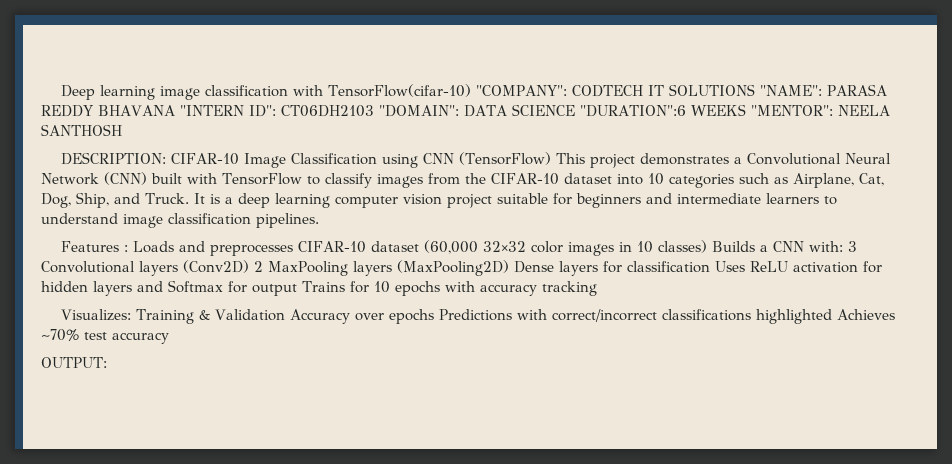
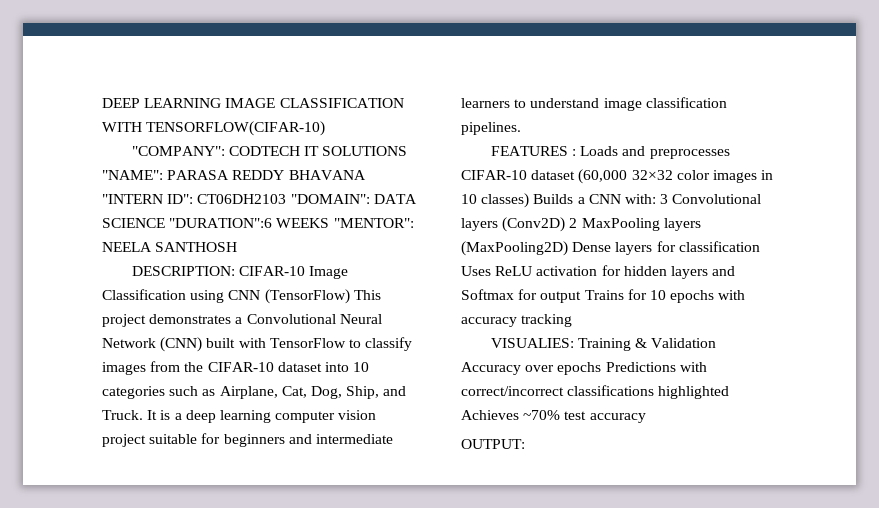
- Deep learning image classification with TensorFlow(cifar-10) "COMPANY": CODTECH IT SOLUTIONS "NAME": PARASA REDDY BHAVANA "INTERN ID": CT06DH2103 "DOMAIN": DATA SCIENCE "DURATION":6 WEEKS "MENTOR": NEELA SANTHOSH
+ DEEP LEARNING IMAGE CLASSIFICATION WITH TENSORFLOW(CIFAR-10)
+ "COMPANY": CODTECH IT SOLUTIONS "NAME": PARASA REDDY BHAVANA "INTERN ID": CT06DH2103 "DOMAIN": DATA SCIENCE "DURATION":6 WEEKS "MENTOR": NEELA SANTHOSH
- Features : Loads and preprocesses CIFAR-10 dataset (60,000 32×32 color images in 10 classes) Builds a CNN with: 3 Convolutional layers (Conv2D) 2 MaxPooling layers (MaxPooling2D) Dense layers for classification Uses ReLU activation for hidden layers and Softmax for output Trains for 10 epochs with accuracy tracking
+ FEATURES : Loads and preprocesses CIFAR-10 dataset (60,000 32×32 color images in 10 classes) Builds a CNN with: 3 Convolutional layers (Conv2D) 2 MaxPooling layers (MaxPooling2D) Dense layers for classification Uses ReLU activation for hidden layers and Softmax for output Trains for 10 epochs with accuracy tracking
- Visualizes: Training & Validation Accuracy over epochs Predictions with correct/incorrect classifications highlighted Achieves ~70% test accuracy
+ VISUALIES: Training & Validation Accuracy over epochs Predictions with correct/incorrect classifications highlighted Achieves ~70% test accuracy

